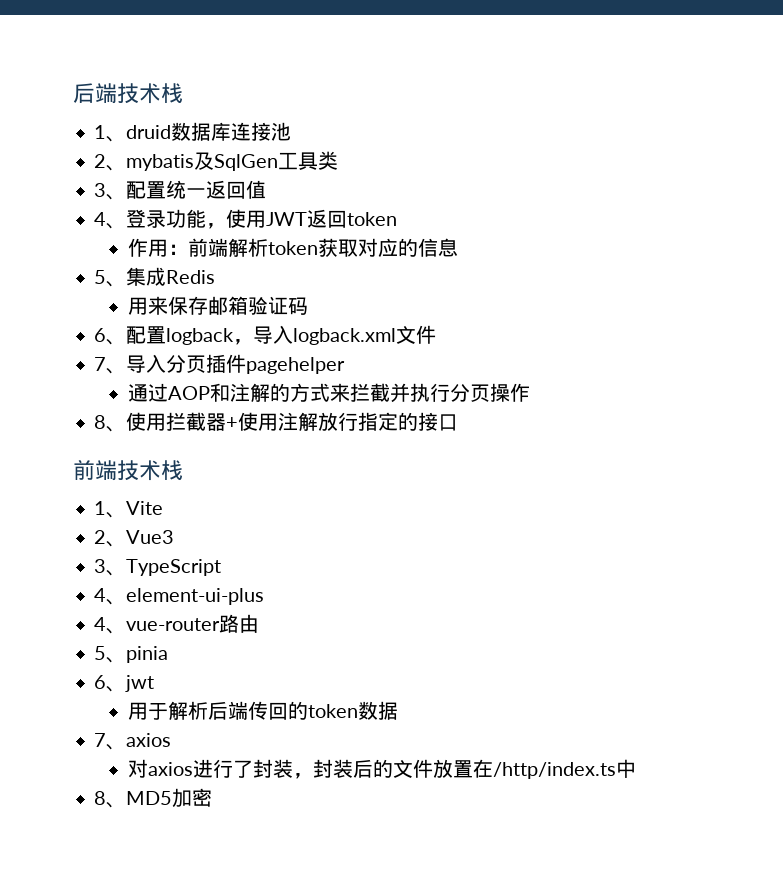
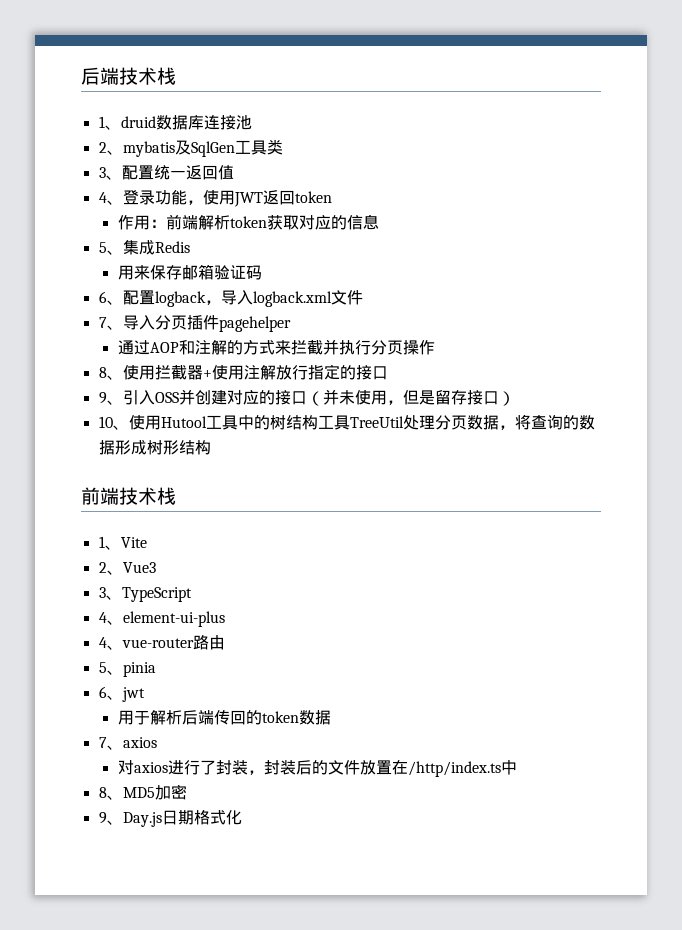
+ 9、引入OSS并创建对应的接口（并未使用，但是留存接口）
+ 10、使用Hutool工具中的树结构工具TreeUtil处理分页数据，将查询的数据形成树形结构
+ 9、Day.js日期格式化

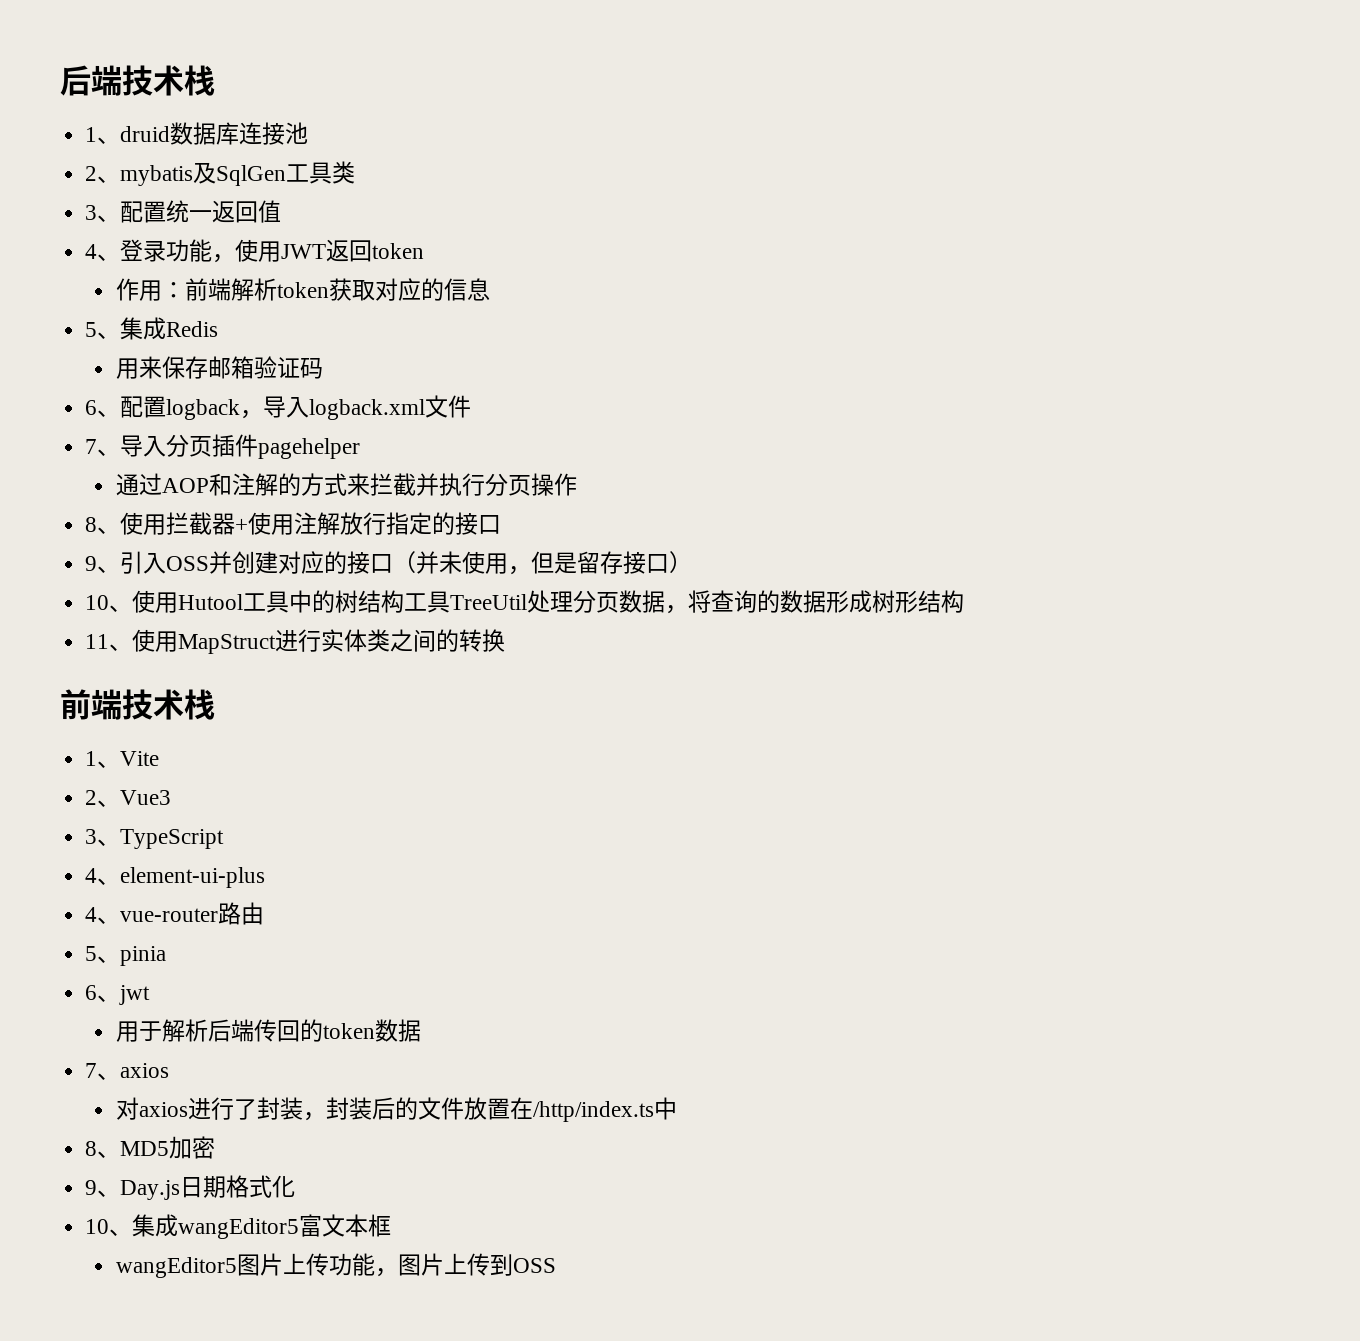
+ 11、使用MapStruct进行实体类之间的转换
+ 10、集成wangEditor5富文本框
+ wangEditor5图片上传功能，图片上传到OSS

